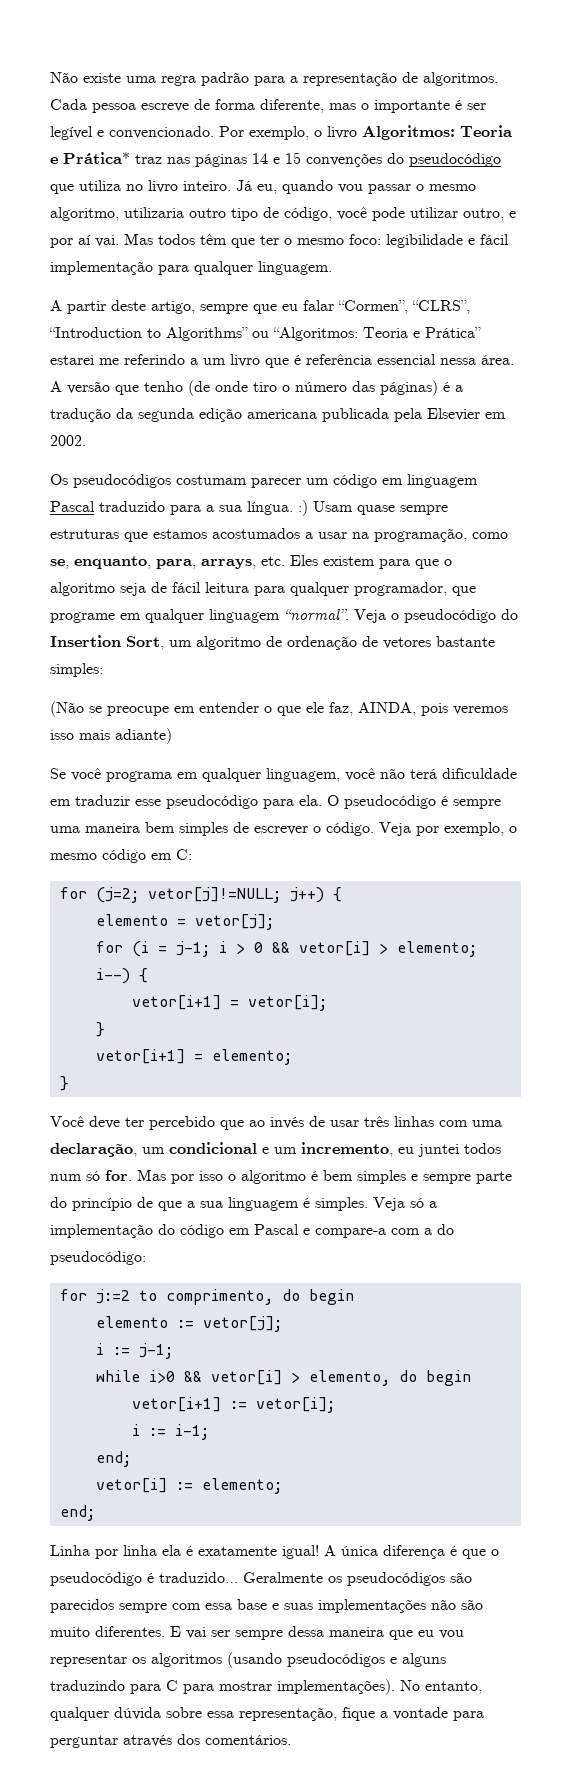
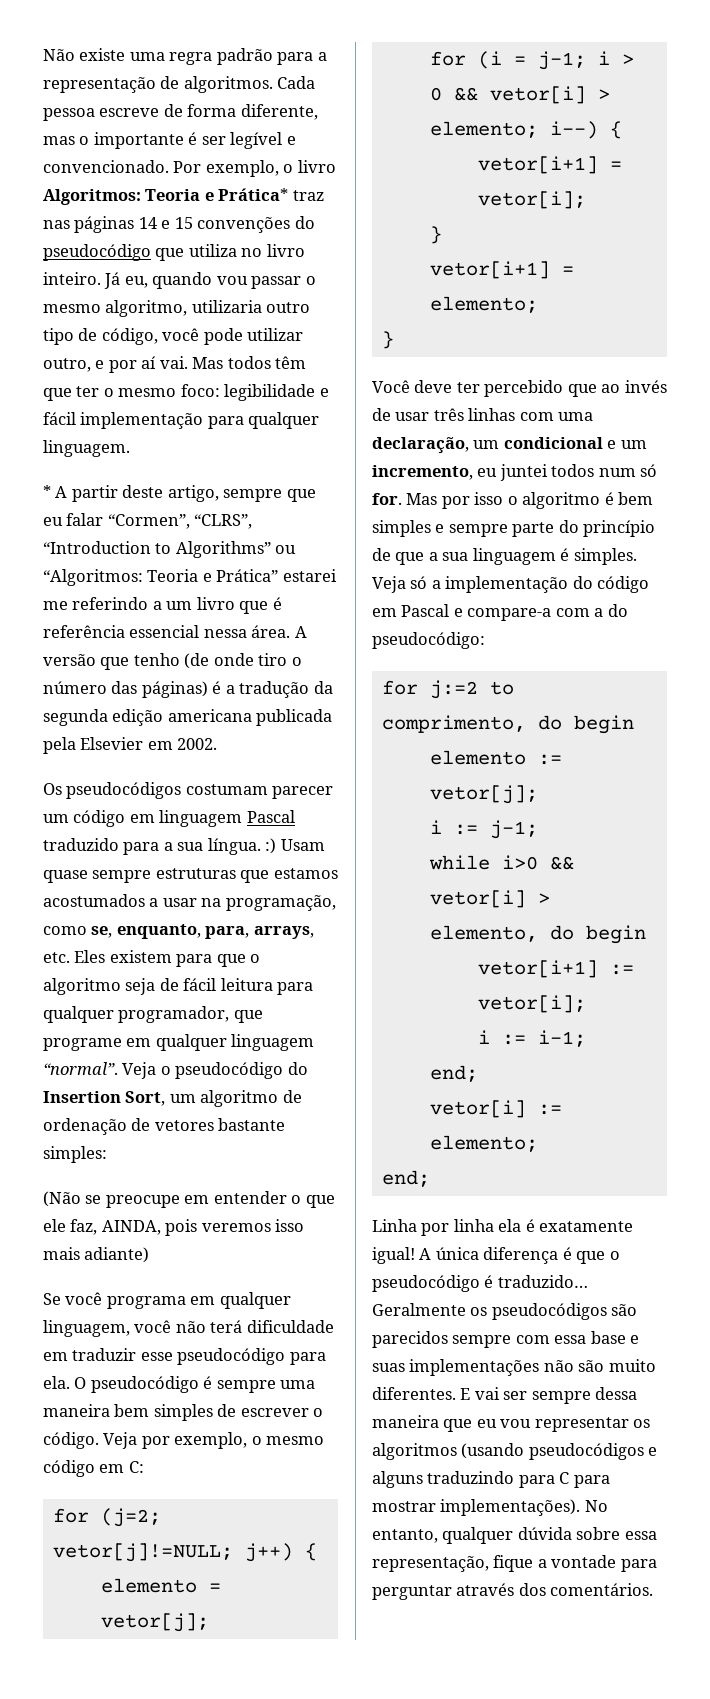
- A partir deste artigo, sempre que eu falar “Cormen”, “CLRS”, “Introduction to Algorithms” ou “Algoritmos: Teoria e Prática” estarei me referindo a um livro que é referência essencial nessa área.
+ * A partir deste artigo, sempre que eu falar “Cormen”, “CLRS”, “Introduction to Algorithms” ou “Algoritmos: Teoria e Prática” estarei me referindo a um livro que é referência essencial nessa área.

